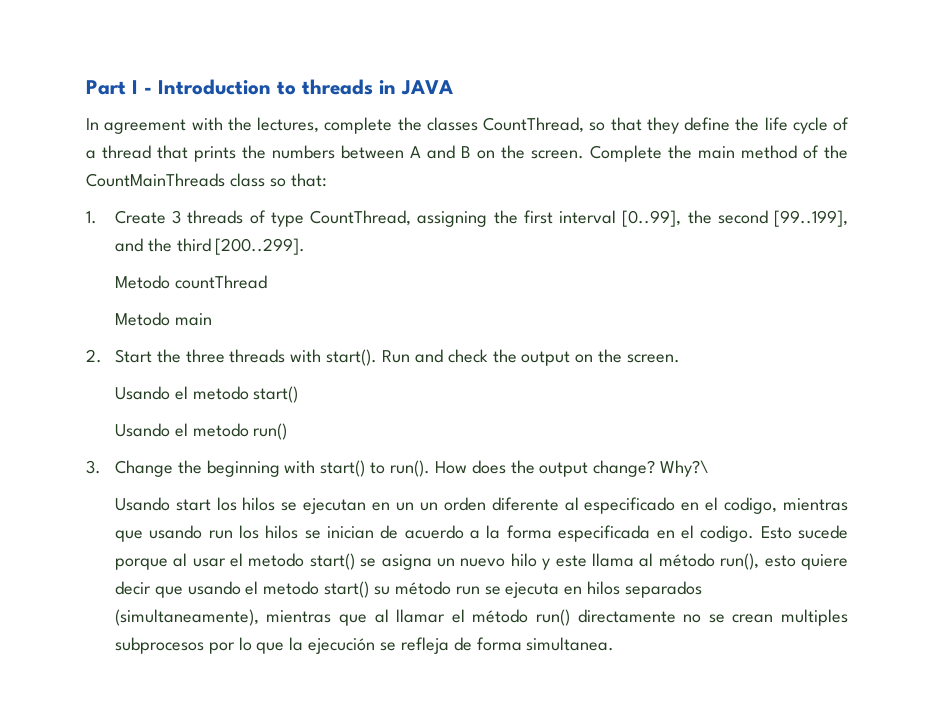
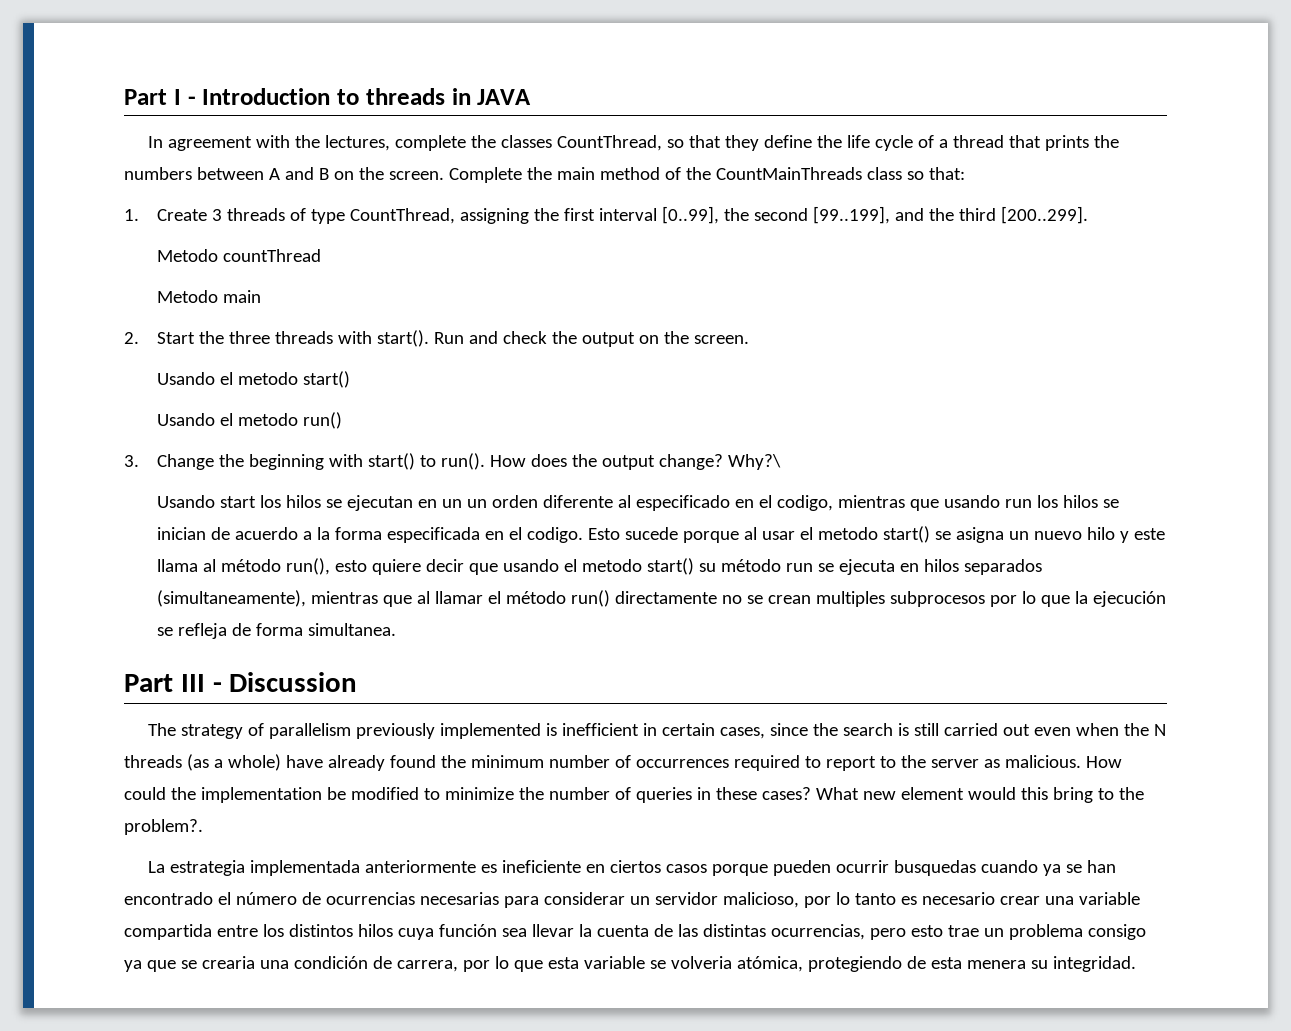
+ Part III - Discussion
+ The strategy of parallelism previously implemented is inefficient in certain cases, since the search is still carried out even when the N threads (as a whole) have already found the minimum number of occurrences required to report to the server as malicious. How could the implementation be modified to minimize the number of queries in these cases? What new element would this bring to the problem?.
+ La estrategia implementada anteriormente es ineficiente en ciertos casos porque pueden ocurrir busquedas cuando ya se han encontrado el número de ocurrencias necesarias para considerar un servidor malicioso, por lo tanto es necesario crear una variable compartida entre los distintos hilos cuya función sea llevar la cuenta de las distintas ocurrencias, pero esto trae un problema consigo ya que se crearia una condición de carrera, por lo que esta variable se volveria atómica, protegiendo de esta menera su integridad.

